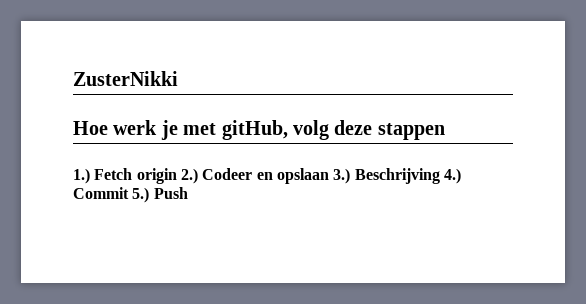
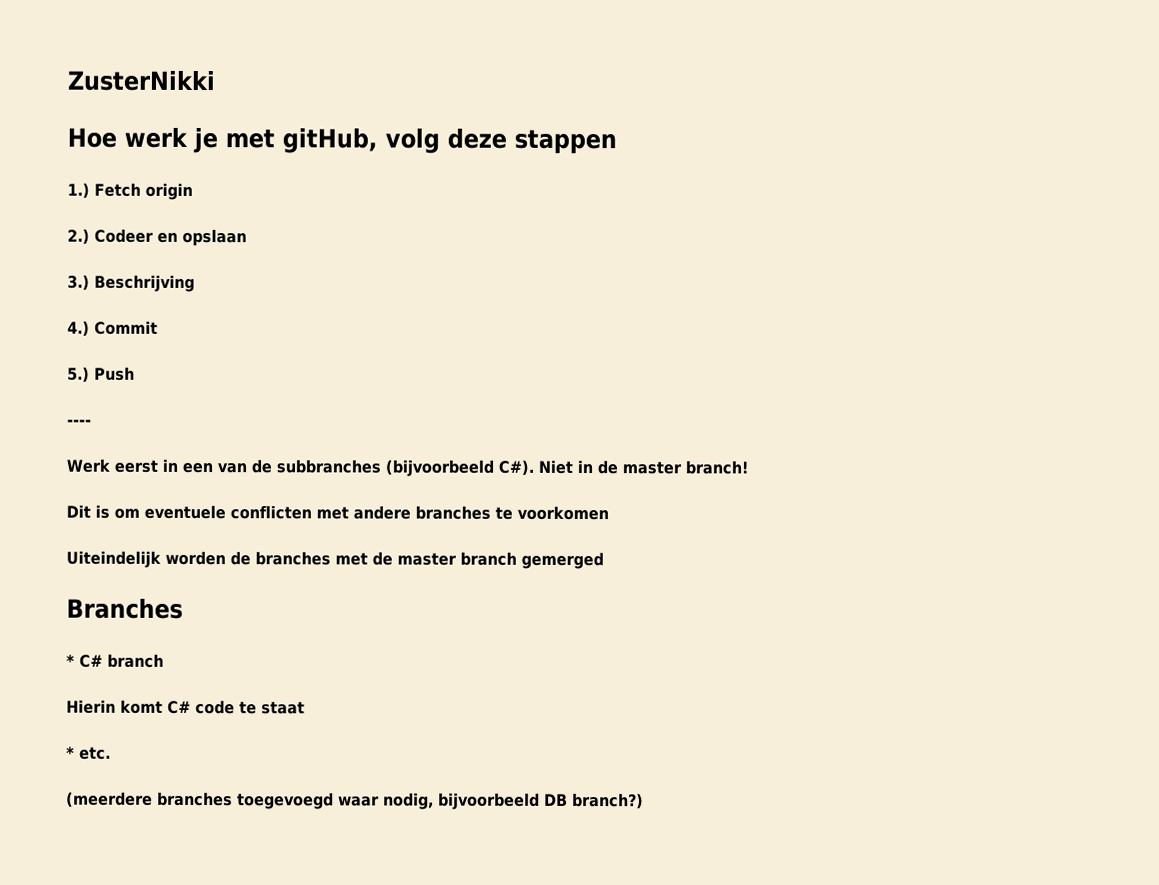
- 1.) Fetch origin 2.) Codeer en opslaan 3.) Beschrijving 4.) Commit 5.) Push
+ 1.) Fetch origin
+ 2.) Codeer en opslaan
+ 3.) Beschrijving
+ 4.) Commit
+ 5.) Push
+ ----
+ Werk eerst in een van de subbranches (bijvoorbeeld C#). Niet in de master branch!
+ Dit is om eventuele conflicten met andere branches te voorkomen
+ Uiteindelijk worden de branches met de master branch gemerged
+ Branches
+ * C# branch
+ Hierin komt C# code te staat
+ * etc.
+ (meerdere branches toegevoegd waar nodig, bijvoorbeeld DB branch?)

